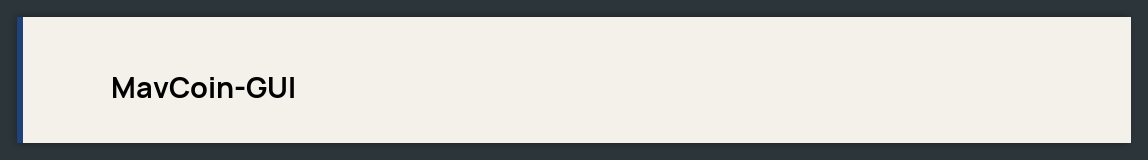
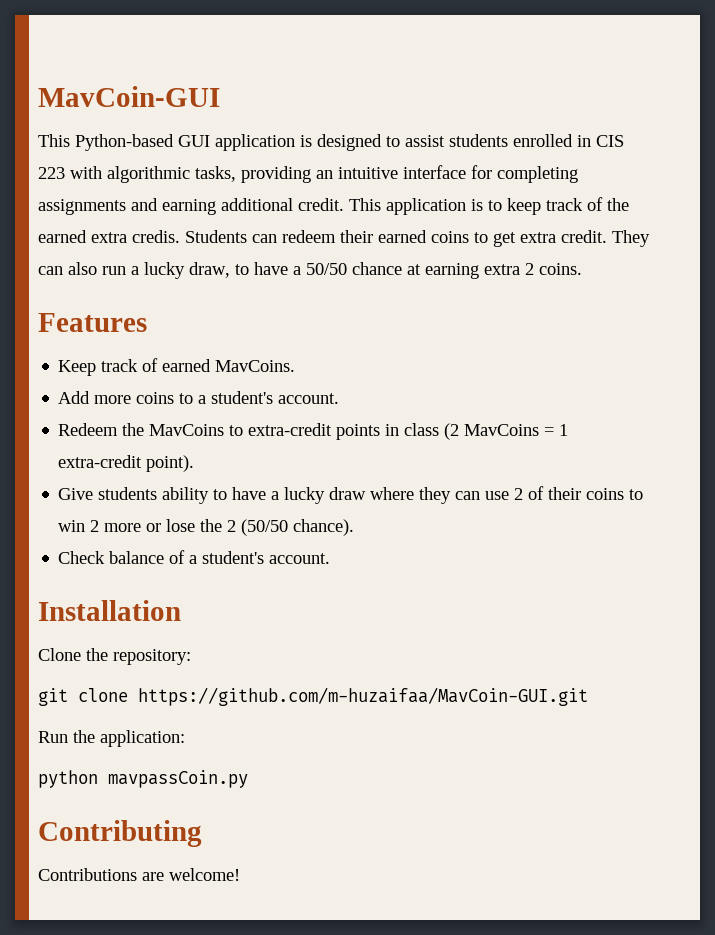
+ This Python-based GUI application is designed to assist students enrolled in CIS 223 with algorithmic tasks, providing an intuitive interface for completing assignments and earning additional credit. This application is to keep track of the earned extra credis. Students can redeem their earned coins to get extra credit. They can also run a lucky draw, to have a 50/50 chance at earning extra 2 coins.
+ Features
+ Keep track of earned MavCoins.
+ Add more coins to a student's account.
+ Redeem the MavCoins to extra-credit points in class (2 MavCoins = 1 extra-credit point).
+ Give students ability to have a lucky draw where they can use 2 of their coins to win 2 more or lose the 2 (50/50 chance).
+ Check balance of a student's account.
+ Installation
+ Clone the repository:
+ git clone https://github.com/m-huzaifaa/MavCoin-GUI.git
+ Run the application:
+ python mavpassCoin.py
+ Contributing
+ Contributions are welcome!

